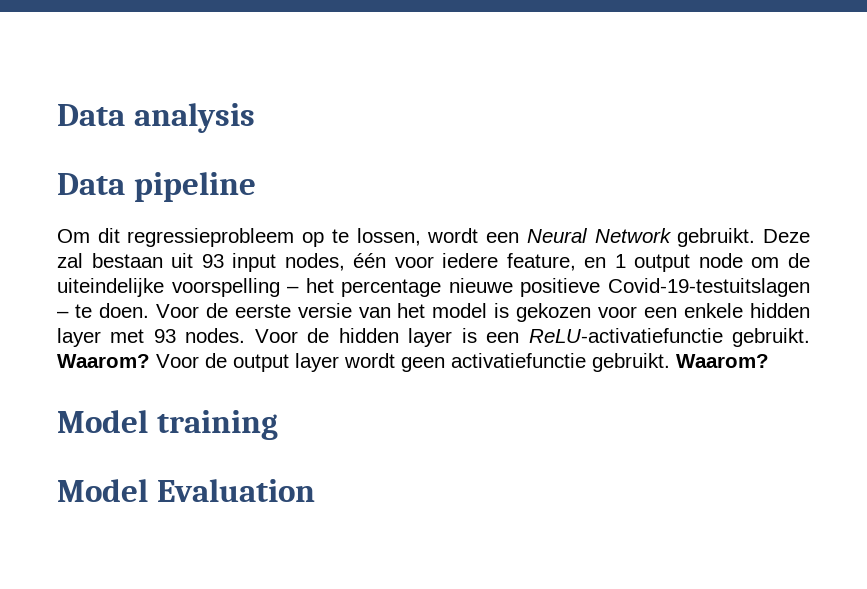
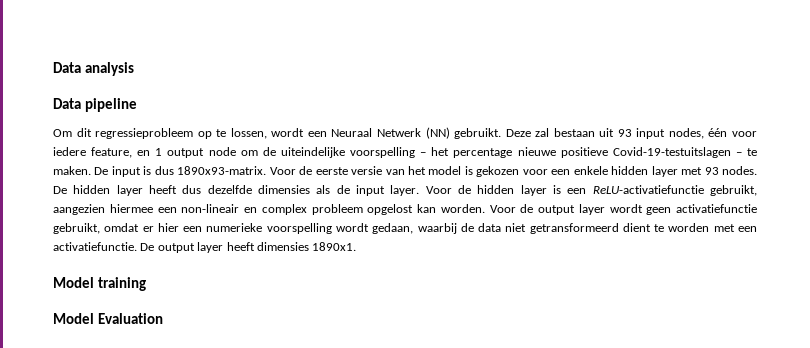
- Om dit regressieprobleem op te lossen, wordt een Neural Network gebruikt.
+ Om dit regressieprobleem op te lossen, wordt een Neuraal Netwerk (NN) gebruikt.
- Deze zal bestaan uit 93 input nodes, één voor iedere feature, en 1 output node om de uiteindelijke voorspelling – het percentage nieuwe positieve Covid-19-testuitslagen – te doen.
+ Deze zal bestaan uit 93 input nodes, één voor iedere feature, en 1 output node om de uiteindelijke voorspelling – het percentage nieuwe positieve Covid-19-testuitslagen – te maken. De input is dus 1890x93-matrix.
+ De hidden layer heeft dus dezelfde dimensies als de input layer.
- Voor de hidden layer is een ReLU-activatiefunctie gebruikt. Waarom?
+ Voor de hidden layer is een ReLU-activatiefunctie gebruikt, aangezien hiermee een non-lineair en complex probleem opgelost kan worden.
- Voor de output layer wordt geen activatiefunctie gebruikt. Waarom?
+ Voor de output layer wordt geen activatiefunctie gebruikt, omdat er hier een numerieke voorspelling wordt gedaan, waarbij de data niet getransformeerd dient te worden met een activatiefunctie. De output layer heeft dimensies 1890x1.

